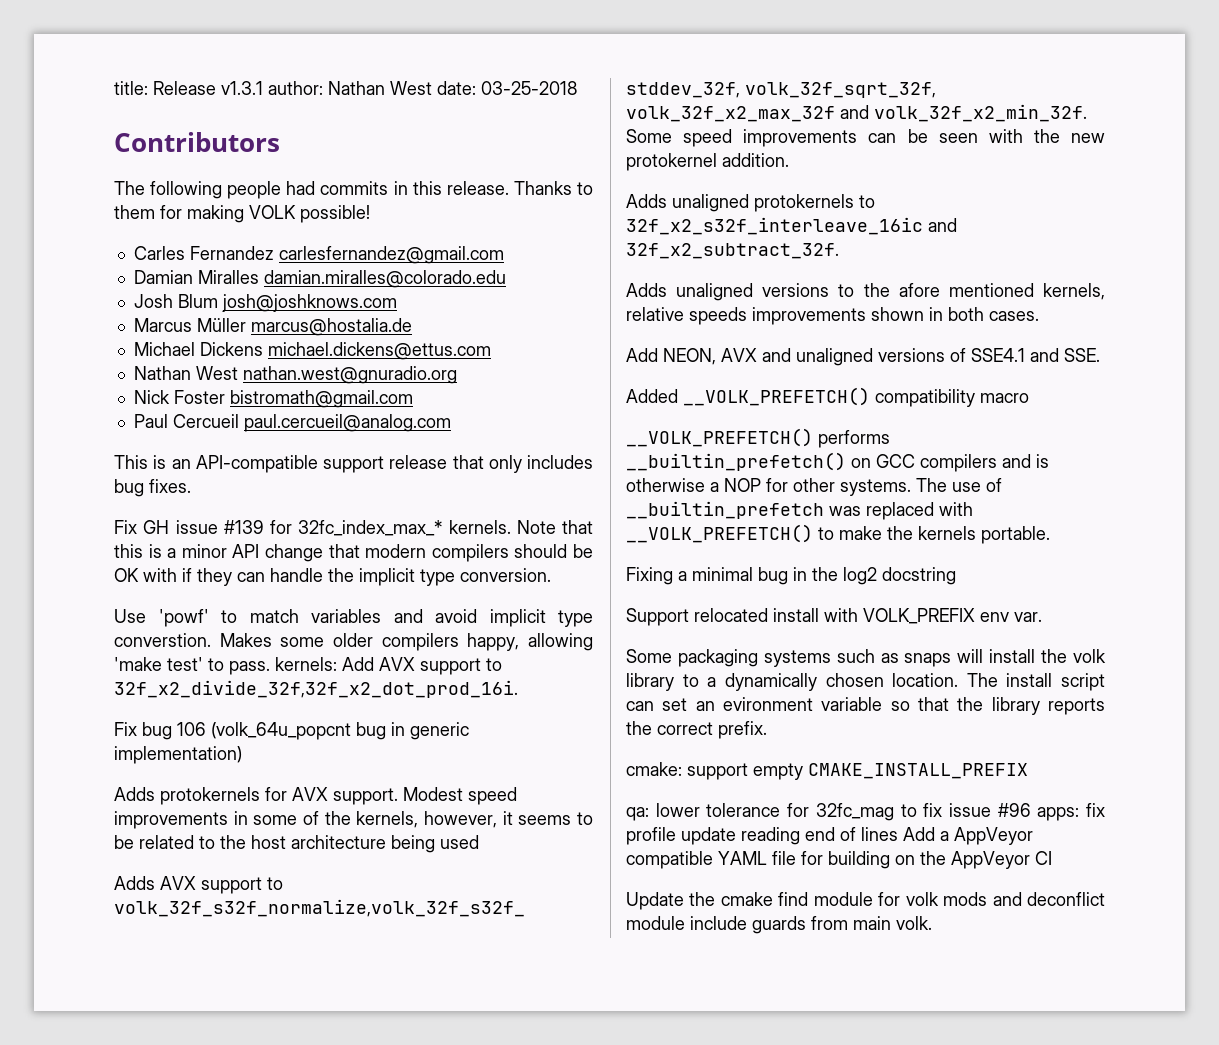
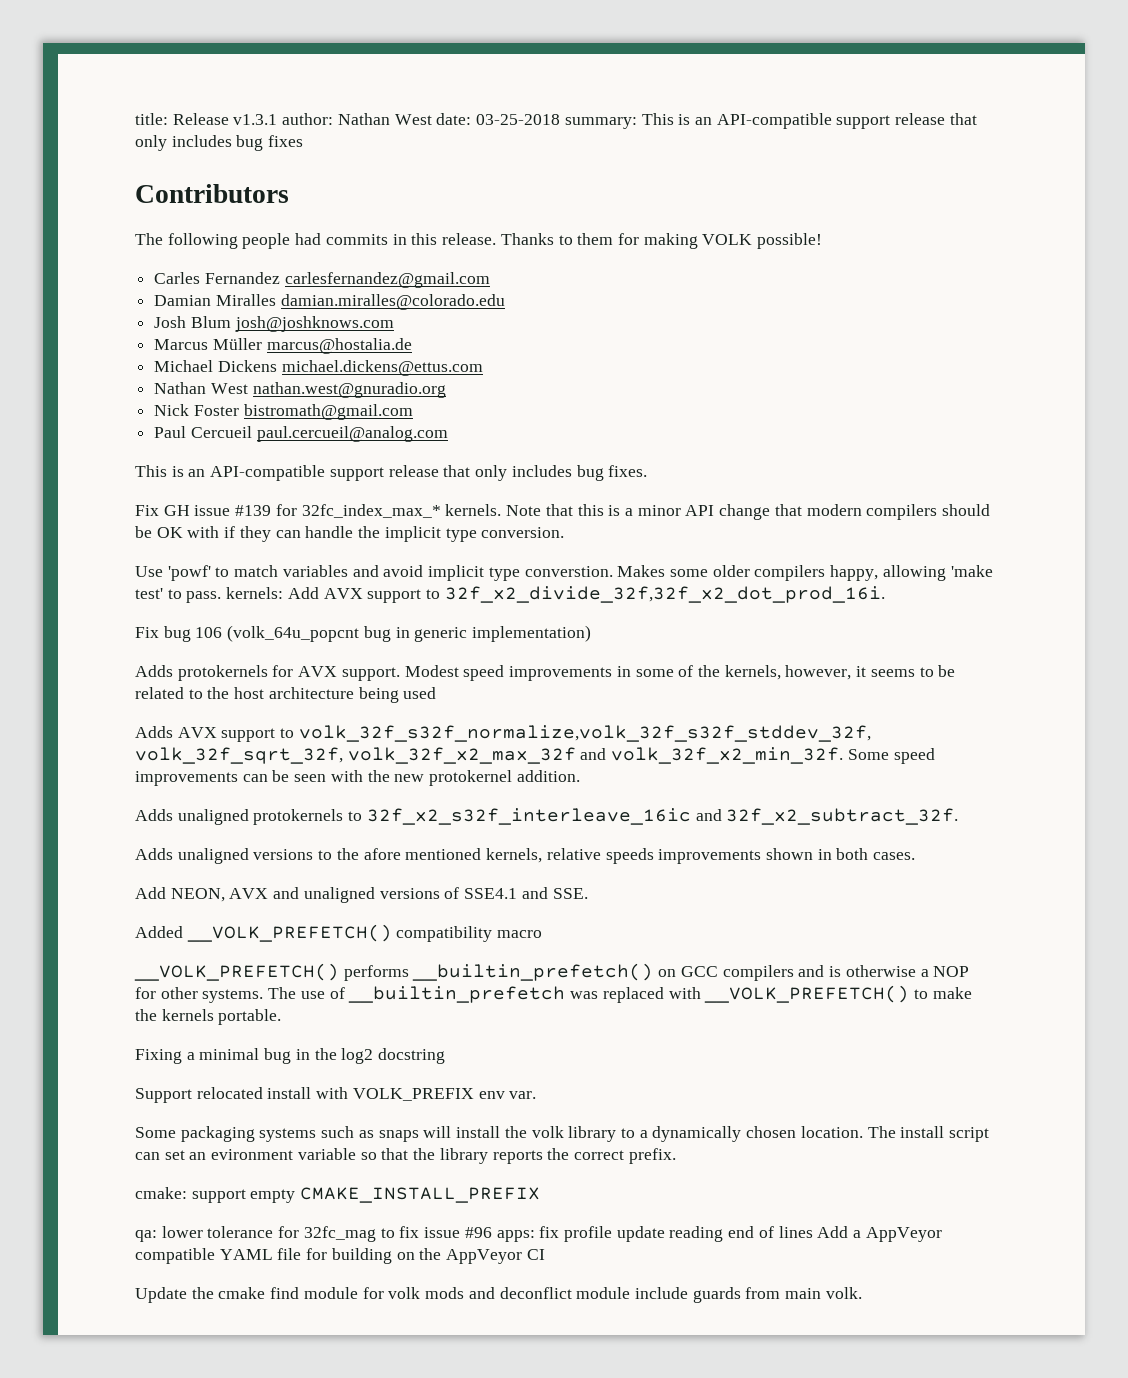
- title: Release v1.3.1 author: Nathan West date: 03-25-2018
+ title: Release v1.3.1 author: Nathan West date: 03-25-2018 summary: This is an API-compatible support release that only includes bug fixes

